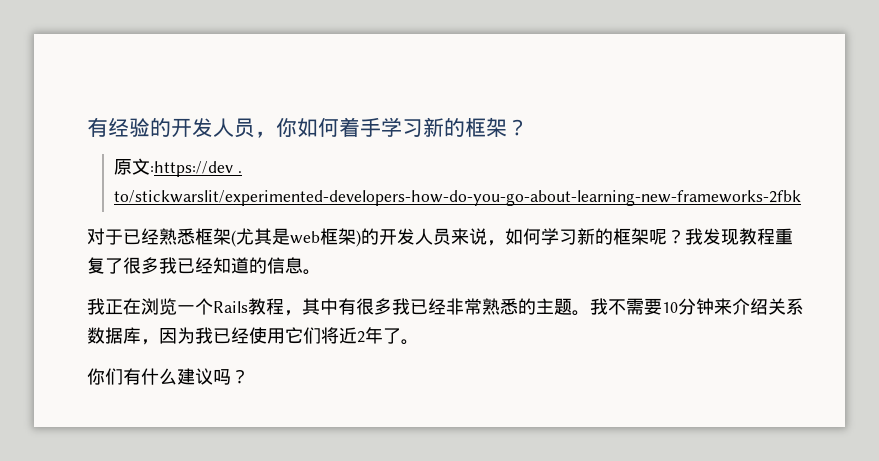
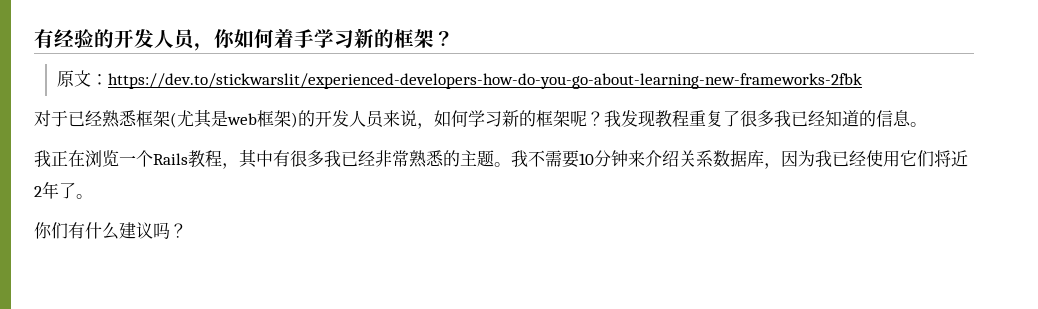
- 原文:https://dev . to/stickwarslit/experimented-developers-how-do-you-go-about-learning-new-frameworks-2fbk
+ 原文：https://dev.to/stickwarslit/experienced-developers-how-do-you-go-about-learning-new-frameworks-2fbk

